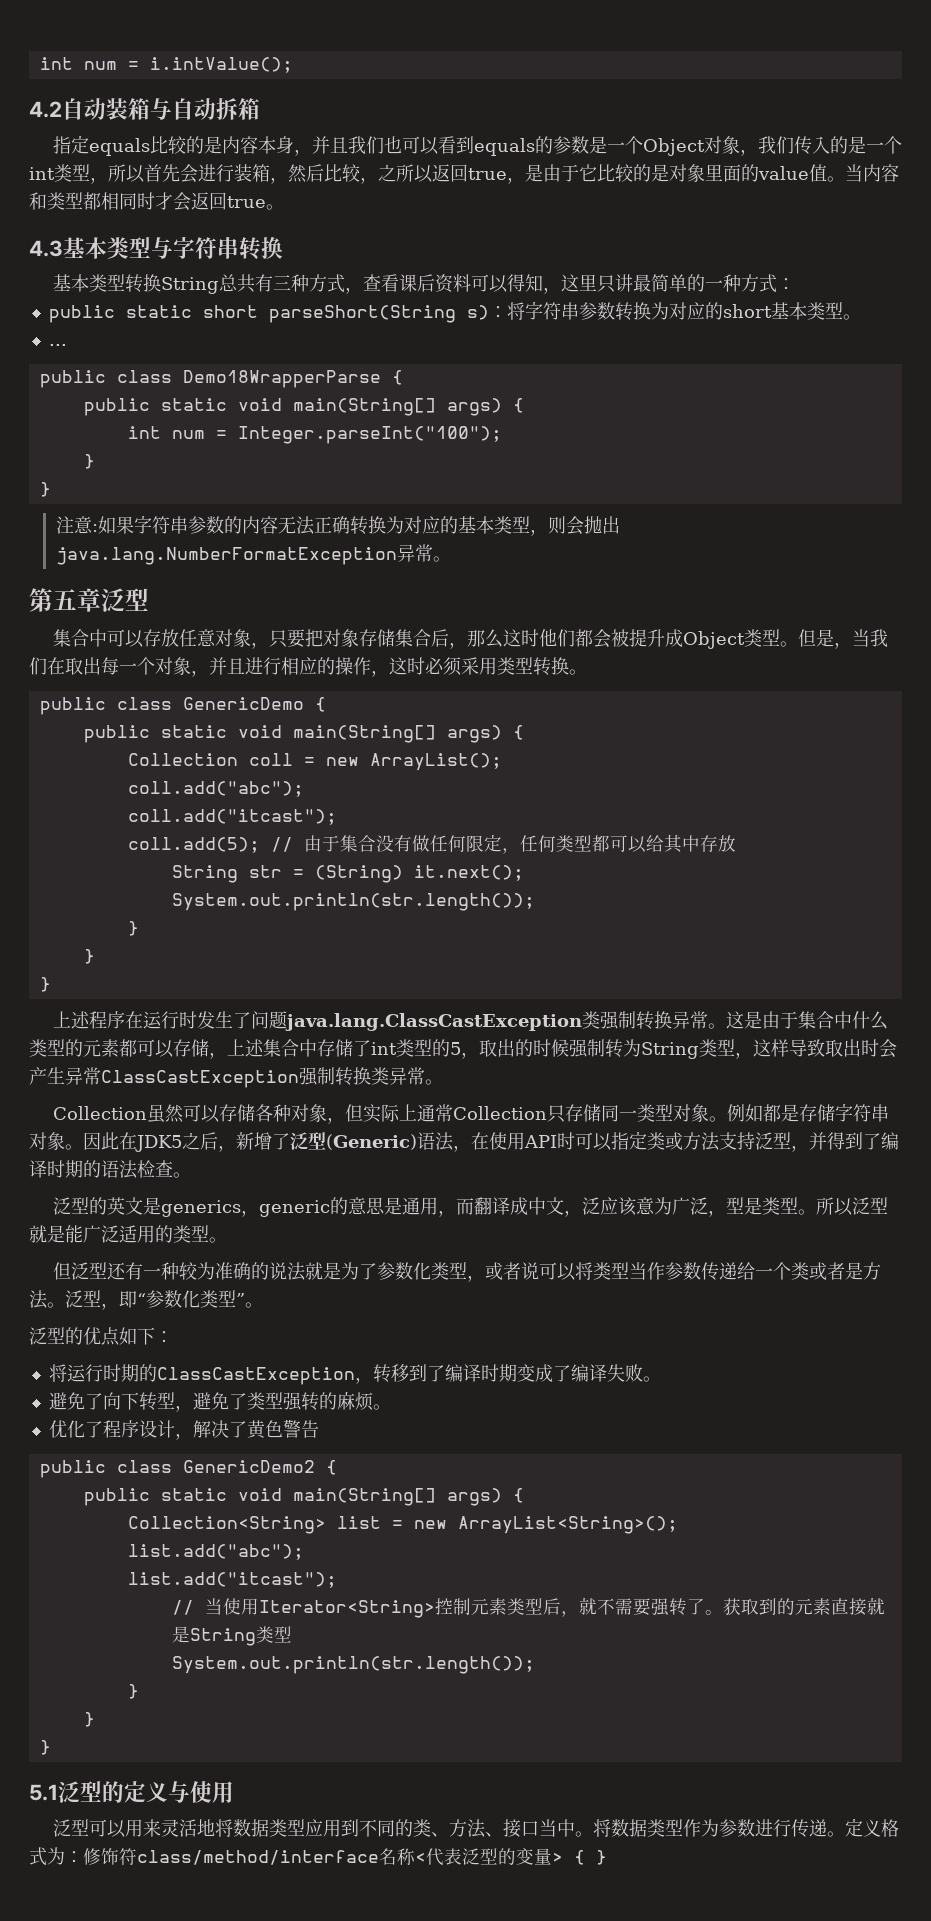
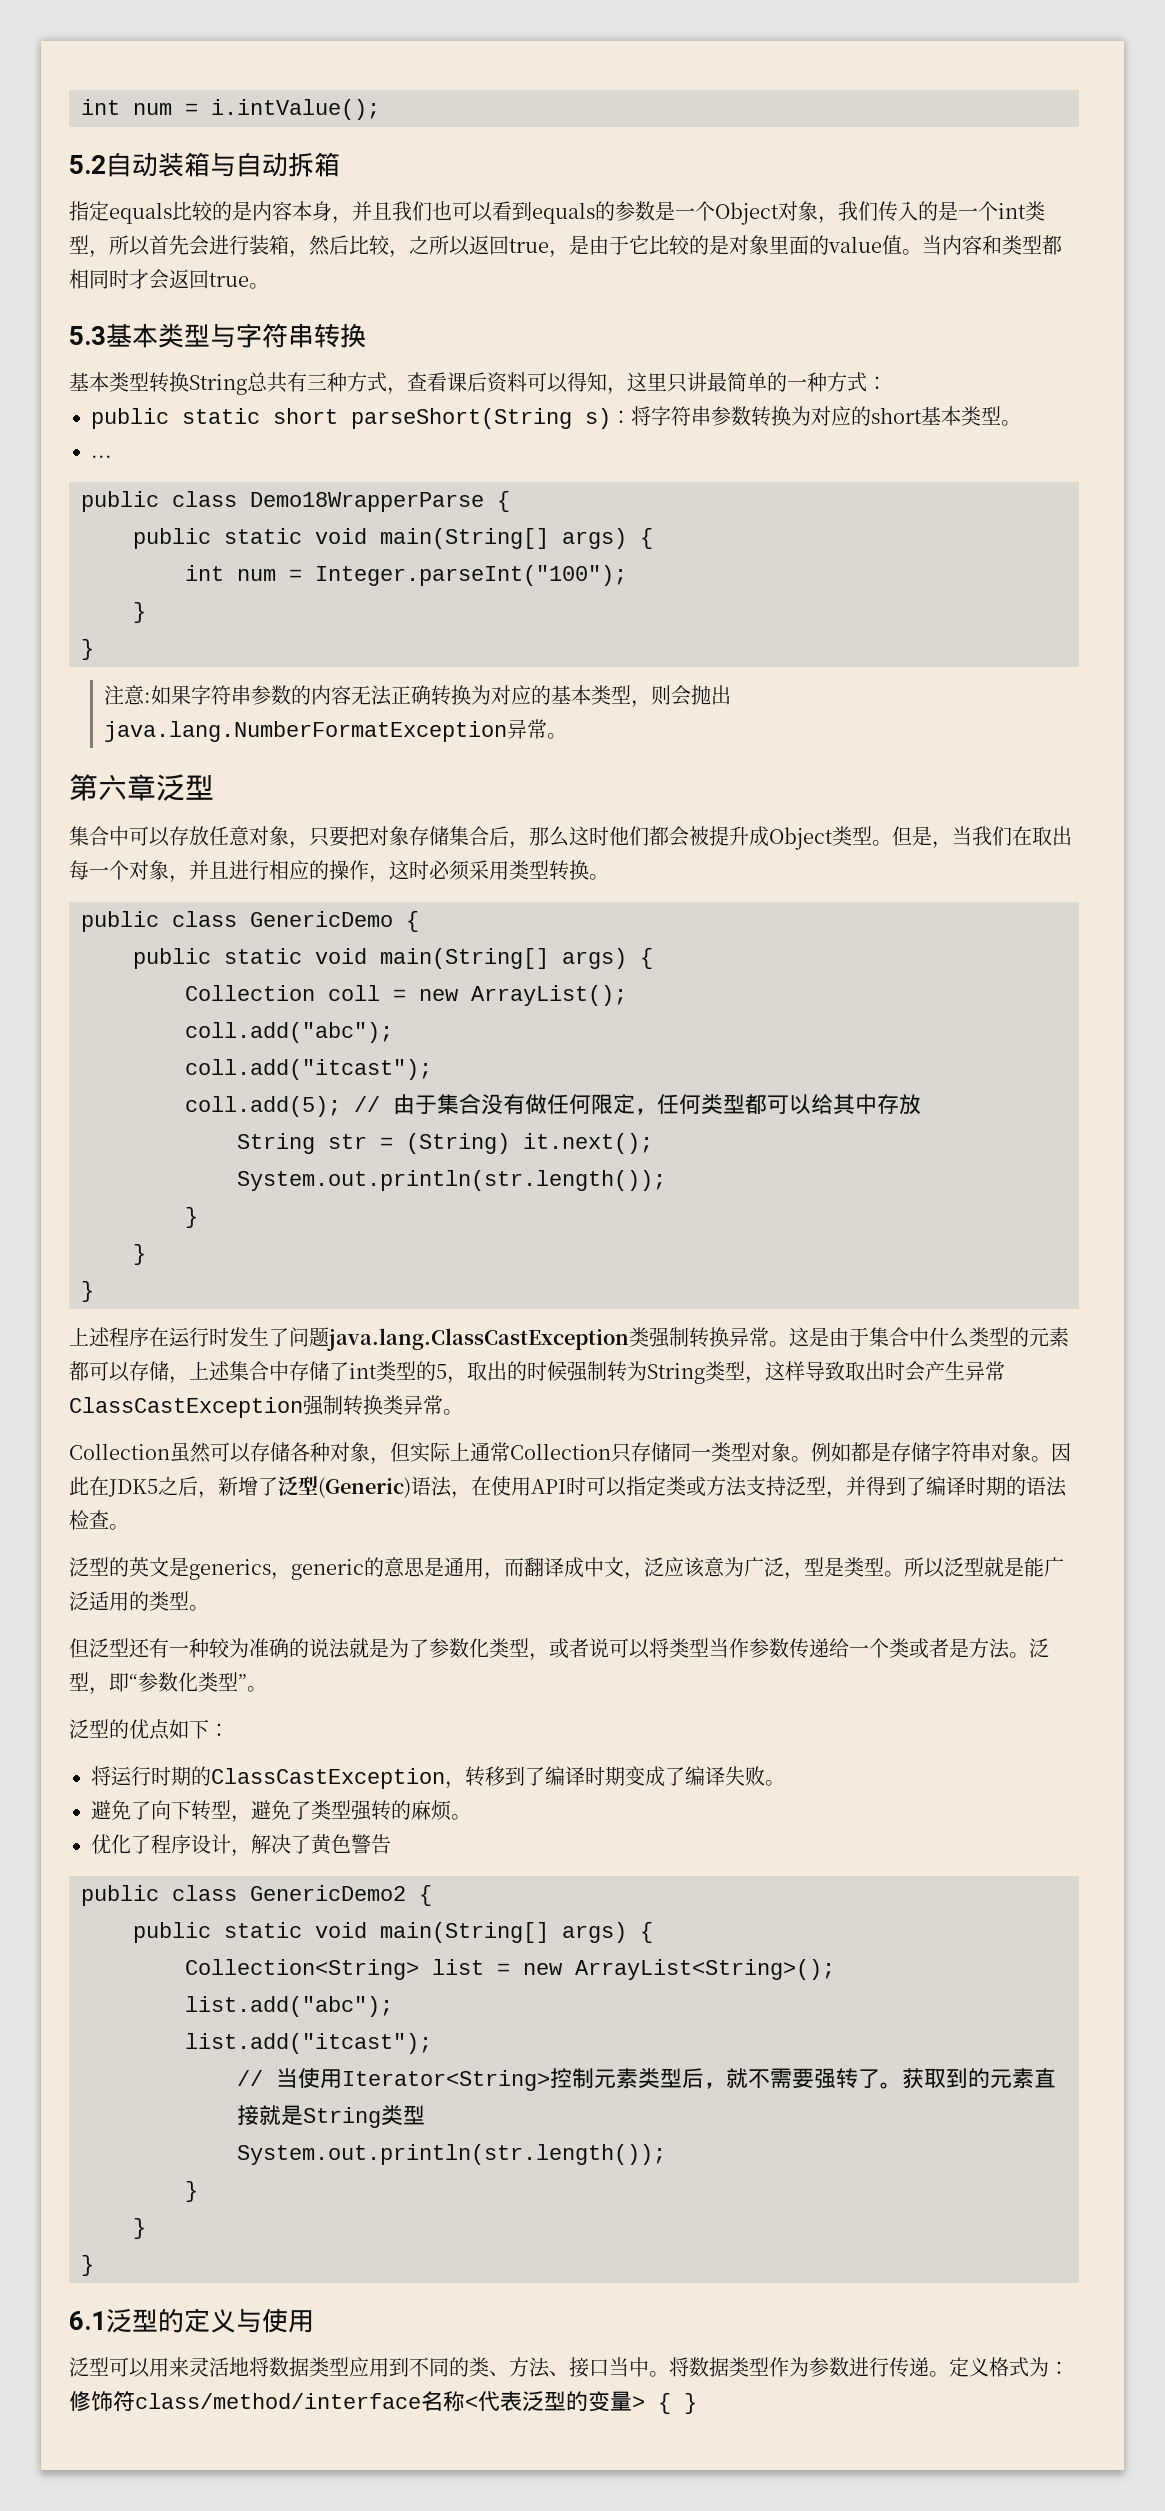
- 4.2自动装箱与自动拆箱
+ 5.2自动装箱与自动拆箱
- 4.3基本类型与字符串转换
+ 5.3基本类型与字符串转换
- 第五章泛型
+ 第六章泛型
- 5.1泛型的定义与使用
+ 6.1泛型的定义与使用

